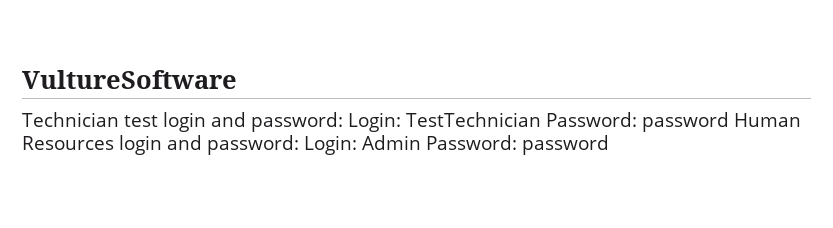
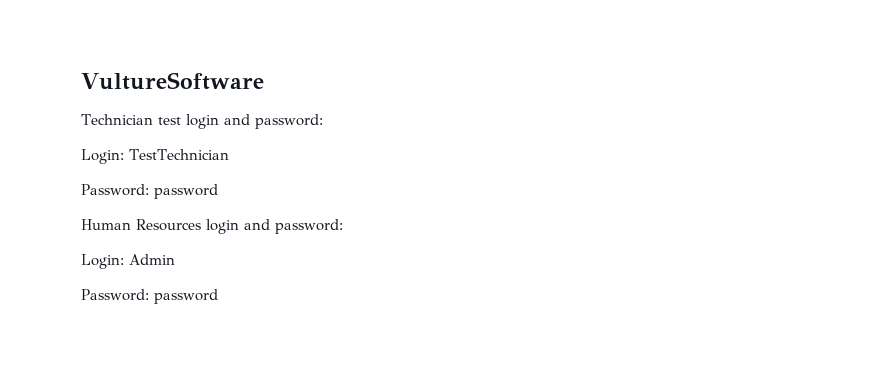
- Technician test login and password: Login: TestTechnician Password: password Human Resources login and password: Login: Admin Password: password
+ Technician test login and password:
+ Login: TestTechnician
+ Password: password
+ Human Resources login and password:
+ Login: Admin
+ Password: password

